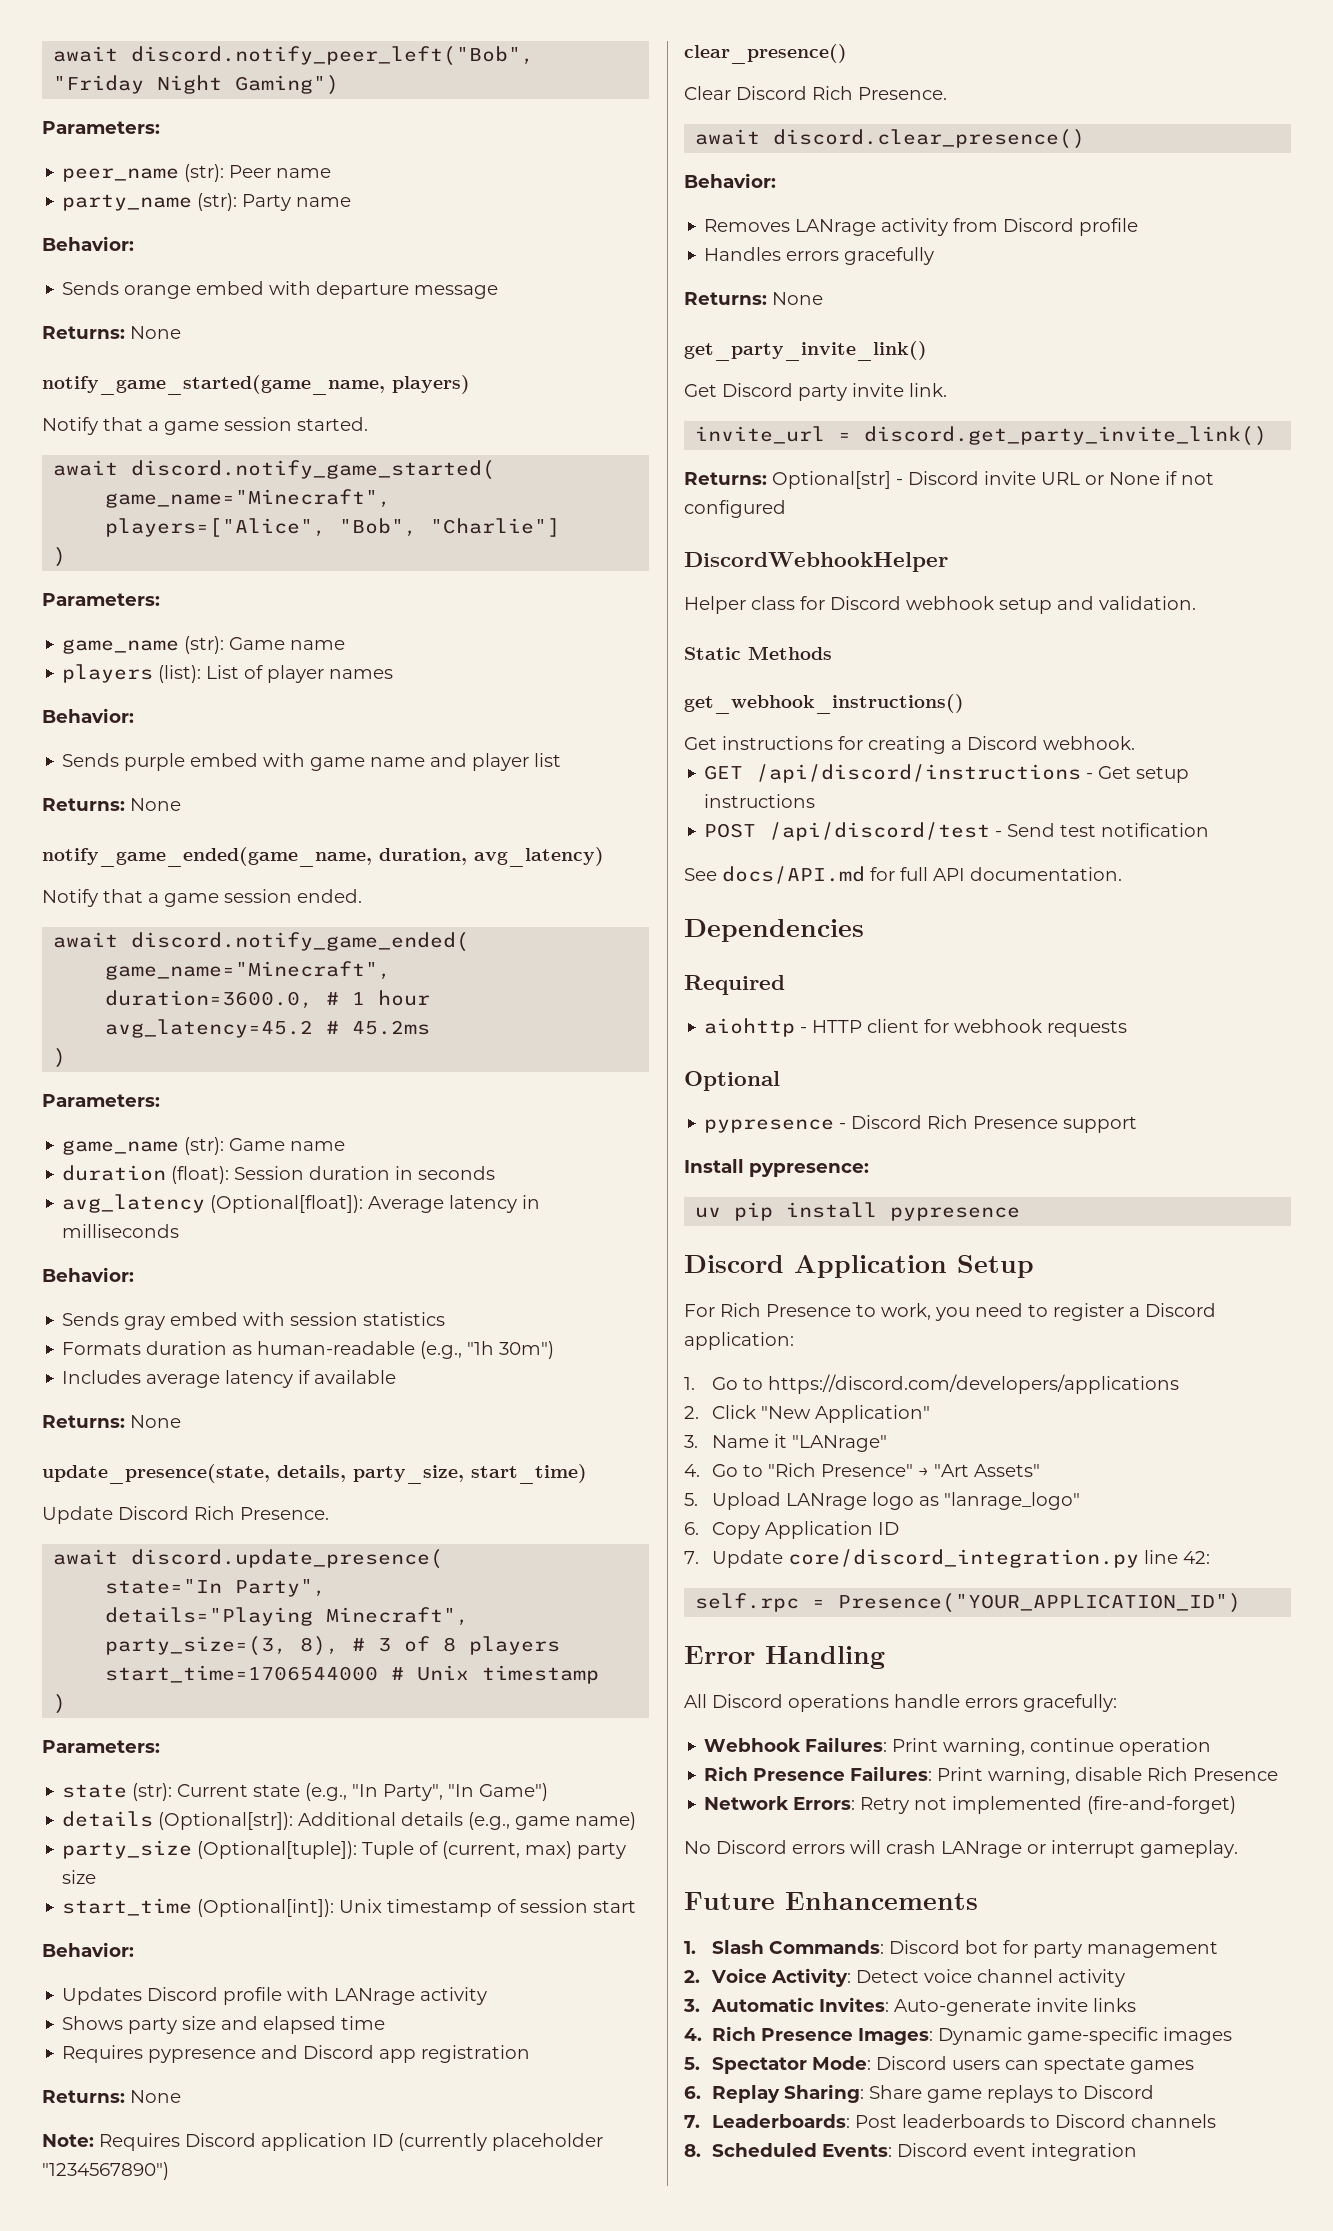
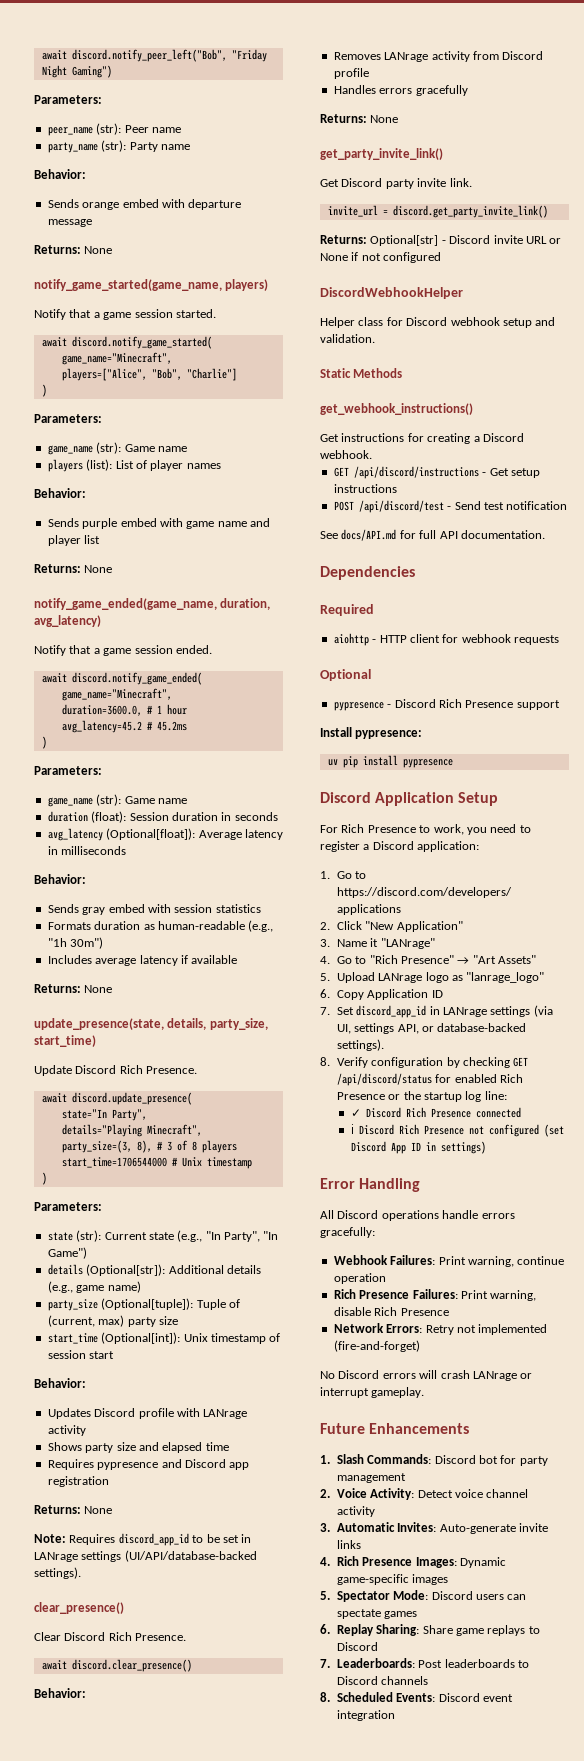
- Note: Requires Discord application ID (currently placeholder "1234567890")
+ Note: Requires discord_app_id to be set in LANrage settings (UI/API/database-backed settings).
- 7. Update core/discord_integration.py line 42:
- self.rpc = Presence("YOUR_APPLICATION_ID")
+ 7. Set discord_app_id in LANrage settings (via UI, settings API, or database-backed settings).
+ 8. Verify configuration by checking GET /api/discord/status for enabled Rich Presence or the startup log line:
+ ✓ Discord Rich Presence connected
+ ℹ Discord Rich Presence not configured (set Discord App ID in settings)

